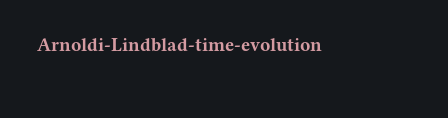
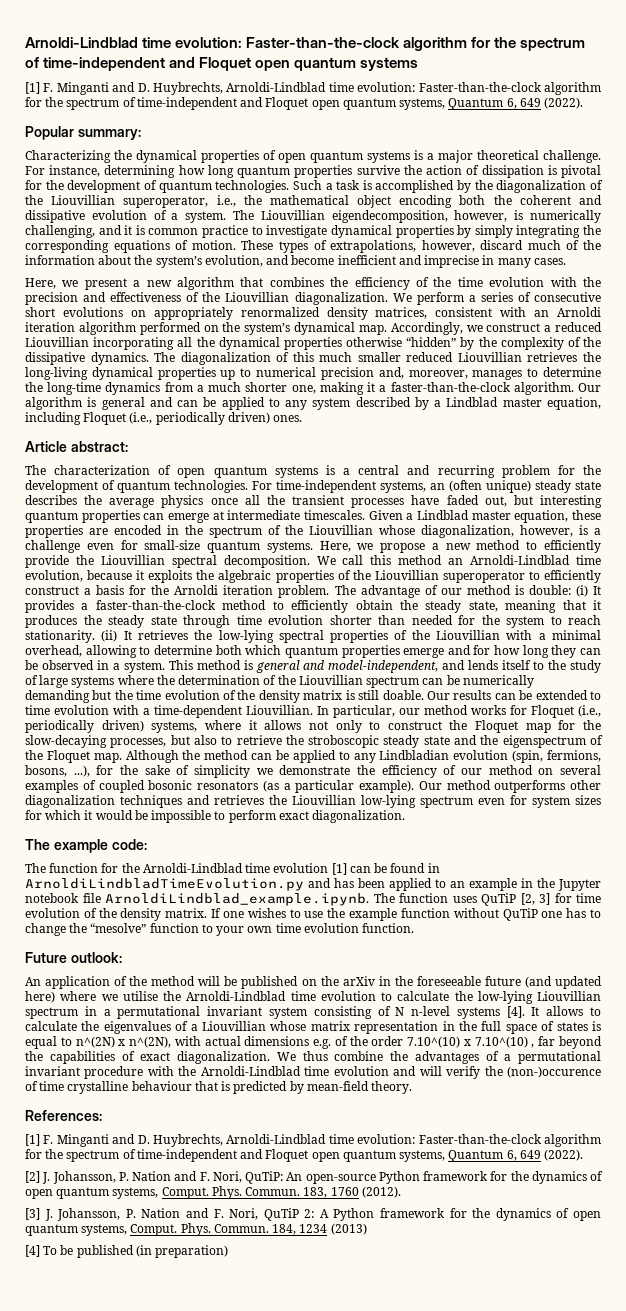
- Arnoldi-Lindblad-time-evolution
+ Arnoldi-Lindblad time evolution: Faster-than-the-clock algorithm for the spectrum of time-independent and Floquet open quantum systems
+ [1] F. Minganti and D. Huybrechts, Arnoldi-Lindblad time evolution: Faster-than-the-clock algorithm for the spectrum of time-independent and Floquet open quantum systems, Quantum 6, 649 (2022).
+ Popular summary:
+ Characterizing the dynamical properties of open quantum systems is a major theoretical challenge. For instance, determining how long quantum properties survive the action of dissipation is pivotal for the development of quantum technologies. Such a task is accomplished by the diagonalization of the Liouvillian superoperator, i.e., the mathematical object encoding both the coherent and dissipative evolution of a system. The Liouvillian eigendecomposition, however, is numerically challenging, and it is common practice to investigate dynamical properties by simply integrating the corresponding equations of motion. These types of extrapolations, however, discard much of the information about the system’s evolution, and become inefficient and imprecise in many cases.
+ Here, we present a new algorithm that combines the efficiency of the time evolution with the precision and effectiveness of the Liouvillian diagonalization. We perform a series of consecutive short evolutions on appropriately renormalized density matrices, consistent with an Arnoldi iteration algorithm performed on the system’s dynamical map. Accordingly, we construct a reduced Liouvillian incorporating all the dynamical properties otherwise “hidden” by the complexity of the dissipative dynamics. The diagonalization of this much smaller reduced Liouvillian retrieves the long-living dynamical properties up to numerical precision and, moreover, manages to determine the long-time dynamics from a much shorter one, making it a faster-than-the-clock algorithm. Our algorithm is general and can be applied to any system described by a Lindblad master equation, including Floquet (i.e., periodically driven) ones.
+ Article abstract:
+ The characterization of open quantum systems is a central and recurring problem for the development of quantum technologies. For time-independent systems, an (often unique) steady state describes the average physics once all the transient processes have faded out, but interesting quantum properties can emerge at intermediate timescales. Given a Lindblad master equation, these properties are encoded in the spectrum of the Liouvillian whose diagonalization, however, is a challenge even for small-size quantum systems. Here, we propose a new method to efficiently provide the Liouvillian spectral decomposition. We call this method an Arnoldi-Lindblad time evolution, because it exploits the algebraic properties of the Liouvillian superoperator to efficiently construct a basis for the Arnoldi iteration problem. The advantage of our method is double: (i) It provides a faster-than-the-clock method to efficiently obtain the steady state, meaning that it produces the steady state through time evolution shorter than needed for the system to reach stationarity. (ii) It retrieves the low-lying spectral properties of the Liouvillian with a minimal overhead, allowing to determine both which quantum properties emerge and for how long they can be observed in a system. This method is general and model-independent, and lends itself to the study of large systems where the determination of the Liouvillian spectrum can be numerically demanding but the time evolution of the density matrix is still doable. Our results can be extended to time evolution with a time-dependent Liouvillian. In particular, our method works for Floquet (i.e., periodically driven) systems, where it allows not only to construct the Floquet map for the slow-decaying processes, but also to retrieve the stroboscopic steady state and the eigenspectrum of the Floquet map. Although the method can be applied to any Lindbladian evolution (spin, fermions, bosons, ...), for the sake of simplicity we demonstrate the efficiency of our method on several examples of coupled bosonic resonators (as a particular example). Our method outperforms other diagonalization techniques and retrieves the Liouvillian low-lying spectrum even for system sizes for which it would be impossible to perform exact diagonalization.
+ The example code:
+ The function for the Arnoldi-Lindblad time evolution [1] can be found in ArnoldiLindbladTimeEvolution.py and has been applied to an example in the Jupyter notebook file ArnoldiLindblad_example.ipynb. The function uses QuTiP [2, 3] for time evolution of the density matrix. If one wishes to use the example function without QuTiP one has to change the “mesolve” function to your own time evolution function.
+ Future outlook:
+ An application of the method will be published on the arXiv in the foreseeable future (and updated here) where we utilise the Arnoldi-Lindblad time evolution to calculate the low-lying Liouvillian spectrum in a permutational invariant system consisting of N n-level systems [4]. It allows to calculate the eigenvalues of a Liouvillian whose matrix representation in the full space of states is equal to n^(2N) x n^(2N), with actual dimensions e.g. of the order 7.10^(10) x 7.10^(10) , far beyond the capabilities of exact diagonalization. We thus combine the advantages of a permutational invariant procedure with the Arnoldi-Lindblad time evolution and will verify the (non-)occurence of time crystalline behaviour that is predicted by mean-field theory.
+ References:
+ [1] F. Minganti and D. Huybrechts, Arnoldi-Lindblad time evolution: Faster-than-the-clock algorithm for the spectrum of time-independent and Floquet open quantum systems, Quantum 6, 649 (2022).
+ [2] J. Johansson, P. Nation and F. Nori, QuTiP: An open-source Python framework for the dynamics of open quantum systems, Comput. Phys. Commun. 183, 1760 (2012).
+ [3] J. Johansson, P. Nation and F. Nori, QuTiP 2: A Python framework for the dynamics of open quantum systems, Comput. Phys. Commun. 184, 1234 (2013)
+ [4] To be published (in preparation)

